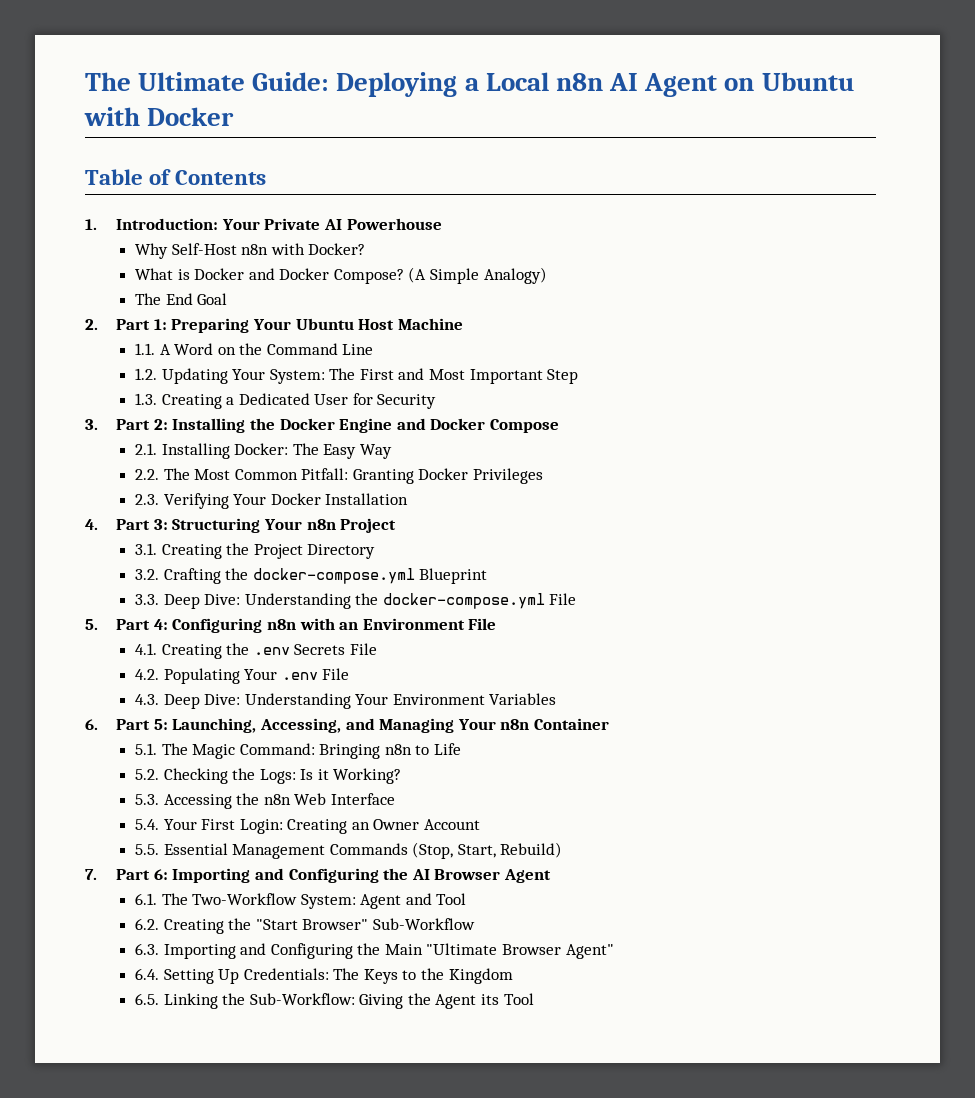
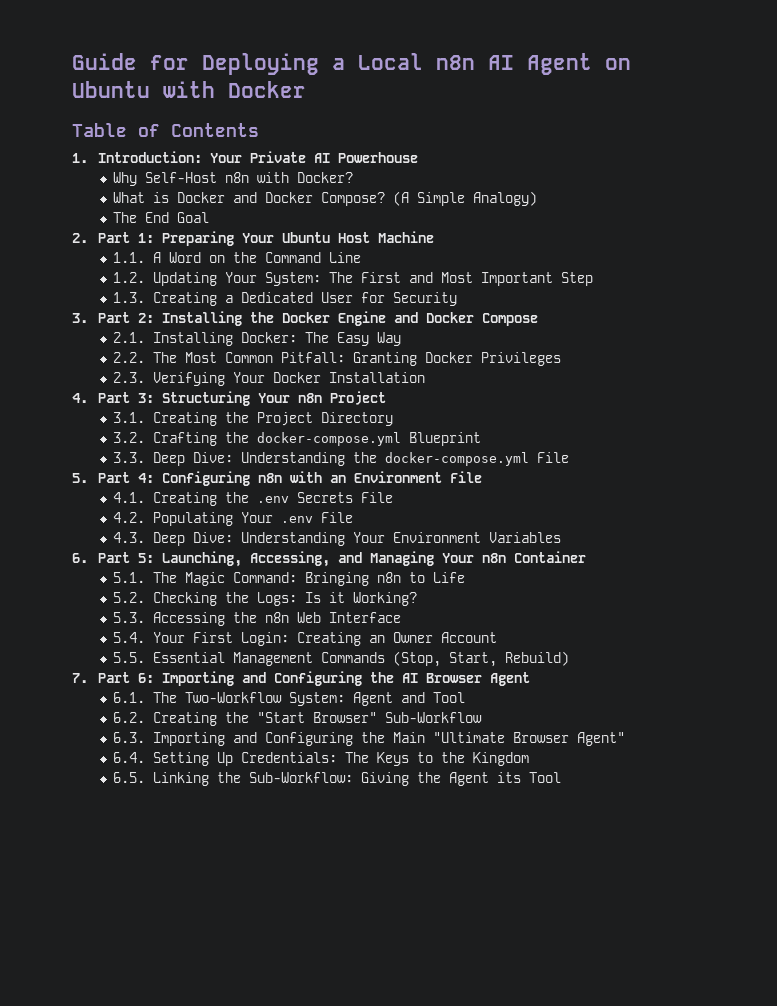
- The Ultimate Guide: Deploying a Local n8n AI Agent on Ubuntu with Docker
+ Guide for Deploying a Local n8n AI Agent on Ubuntu with Docker

